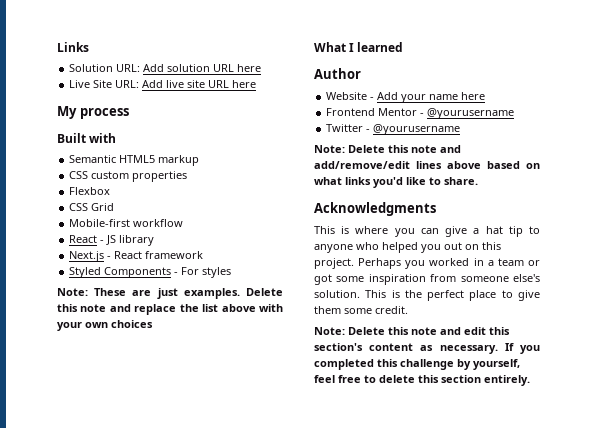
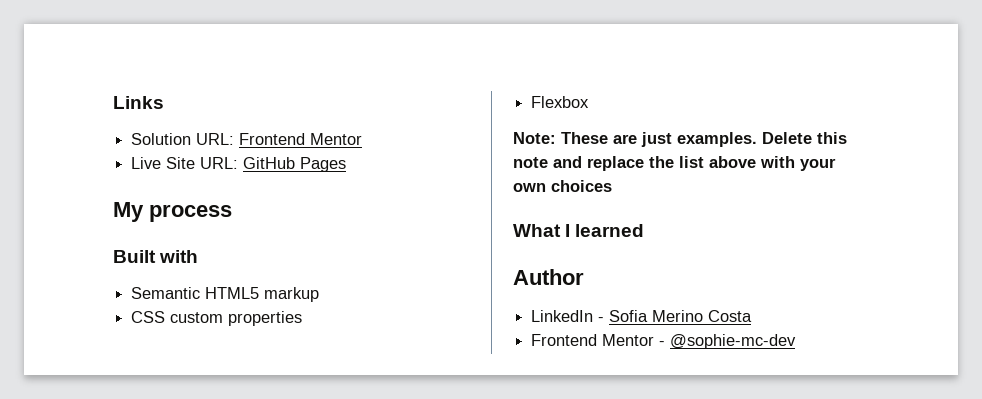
- Solution URL: Add solution URL here
+ Solution URL: Frontend Mentor
- Live Site URL: Add live site URL here
+ Live Site URL: GitHub Pages
- CSS Grid
- Mobile-first workflow
- React - JS library
- Next.js - React framework
- Styled Components - For styles
- Website - Add your name here
- Frontend Mentor - @yourusername
- Twitter - @yourusername
- Note: Delete this note and add/remove/edit lines above based on what links you'd like to share.
- Acknowledgments
- This is where you can give a hat tip to anyone who helped you out on this project. Perhaps you worked in a team or got some inspiration from someone else's solution. This is the perfect place to give them some credit.
- Note: Delete this note and edit this section's content as necessary. If you completed this challenge by yourself, feel free to delete this section entirely.
+ LinkedIn - Sofia Merino Costa
+ Frontend Mentor - @sophie-mc-dev

